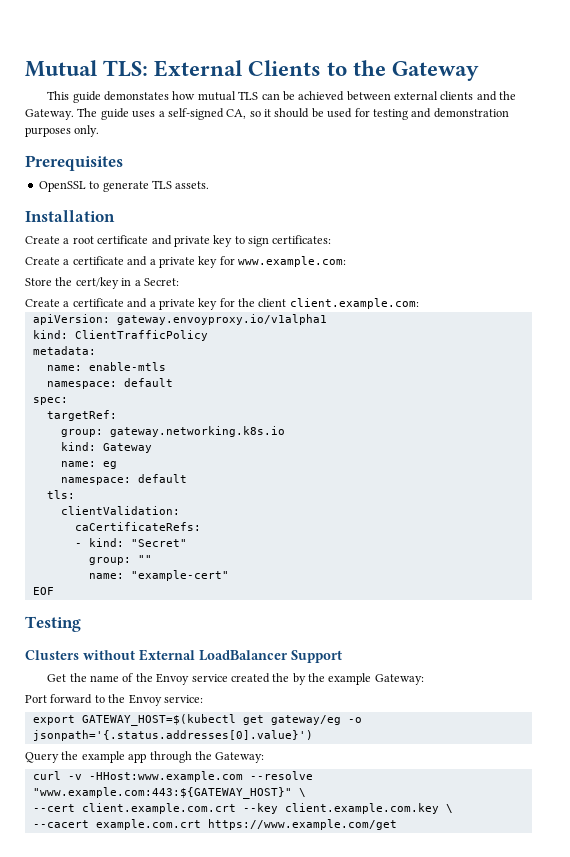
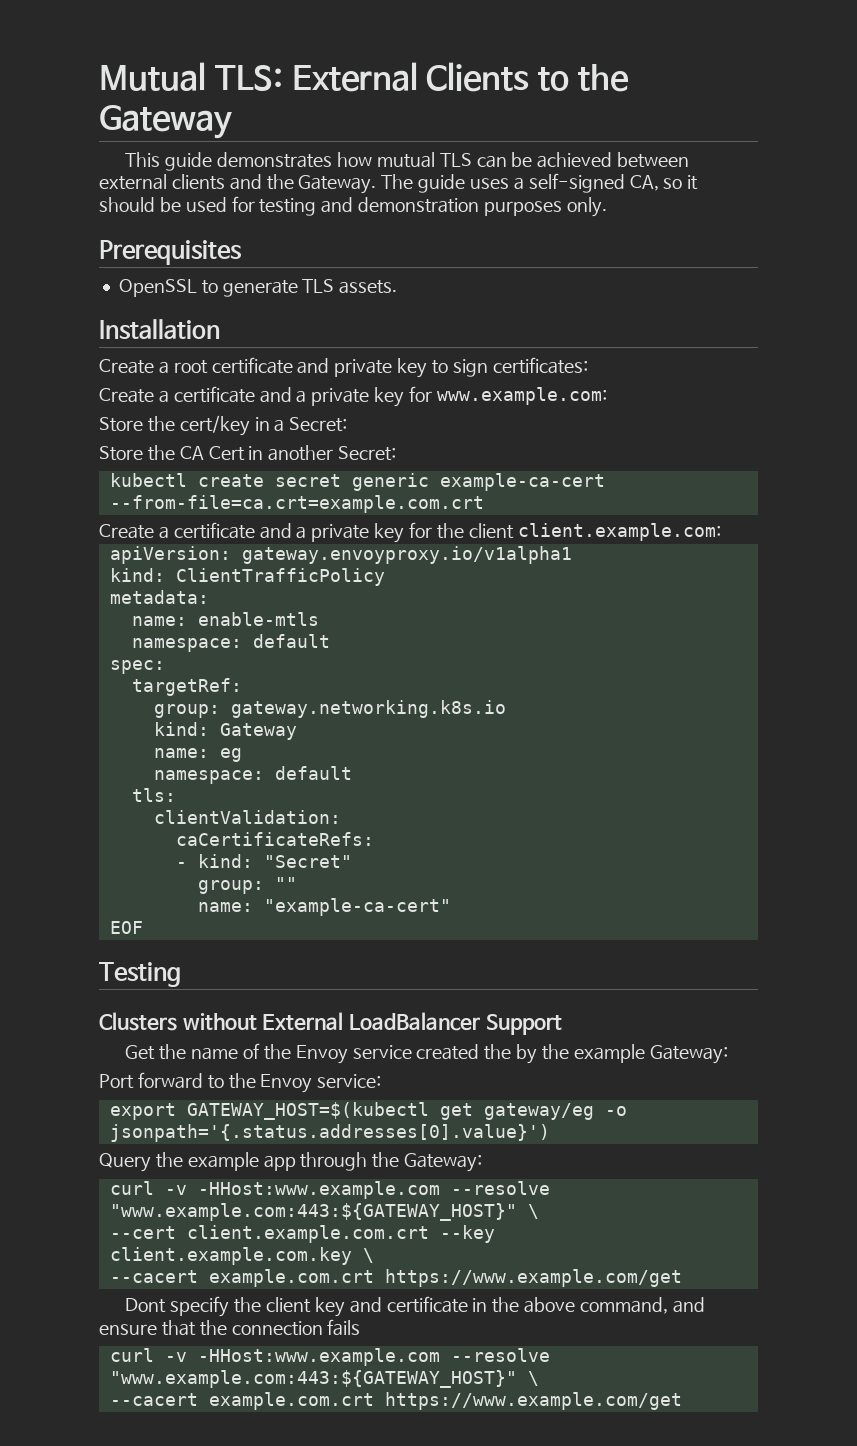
- This guide demonstates how mutual TLS can be achieved between external clients and the Gateway.
+ This guide demonstrates how mutual TLS can be achieved between external clients and the Gateway.
+ Store the CA Cert in another Secret:
+ kubectl create secret generic example-ca-cert --from-file=ca.crt=example.com.crt
- name: "example-cert"
+ name: "example-ca-cert"
+ Dont specify the client key and certificate in the above command, and ensure that the connection fails
+ curl -v -HHost:www.example.com --resolve "www.example.com:443:${GATEWAY_HOST}" \
+ --cacert example.com.crt https://www.example.com/get

